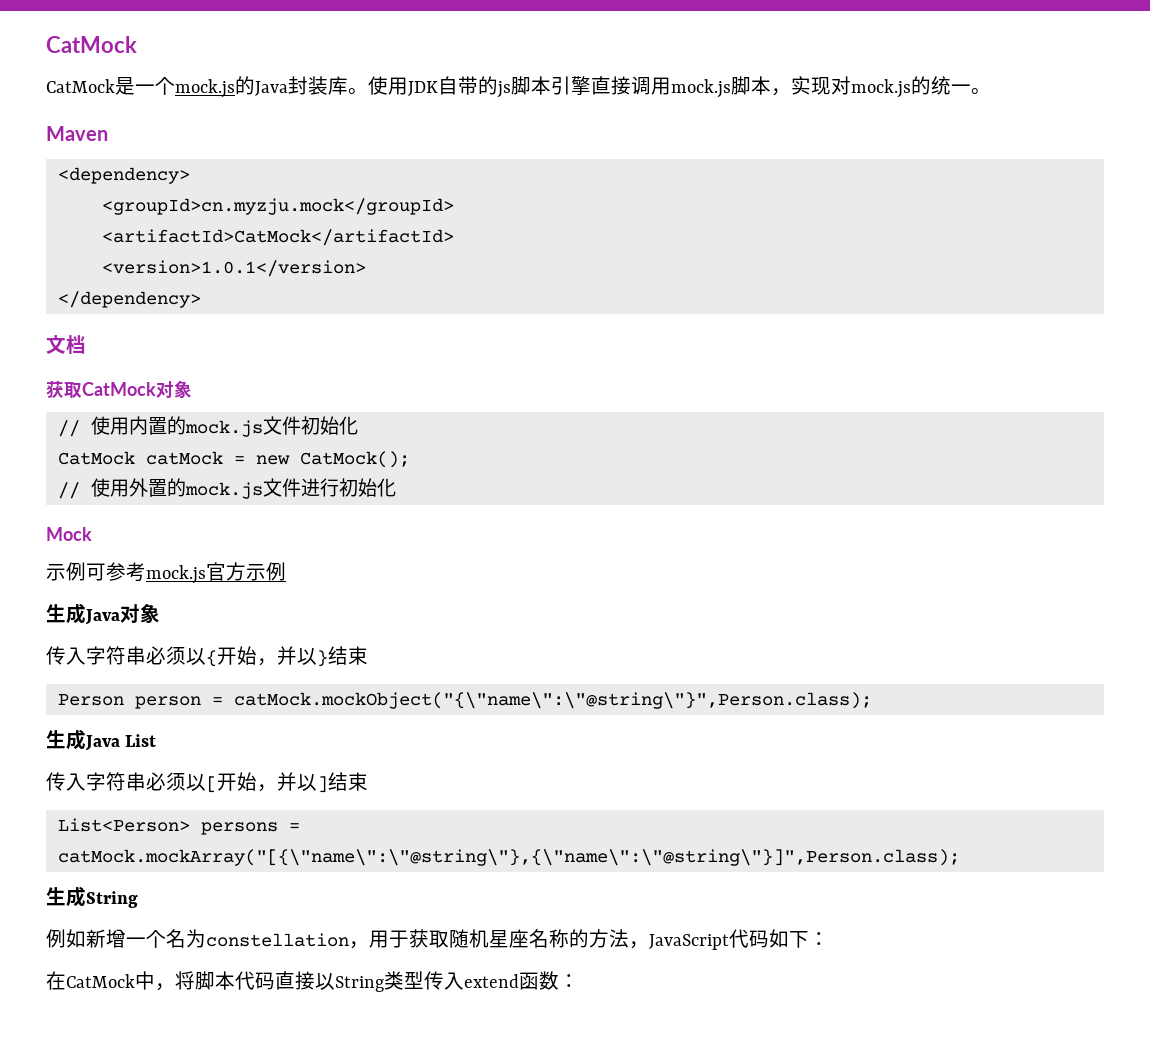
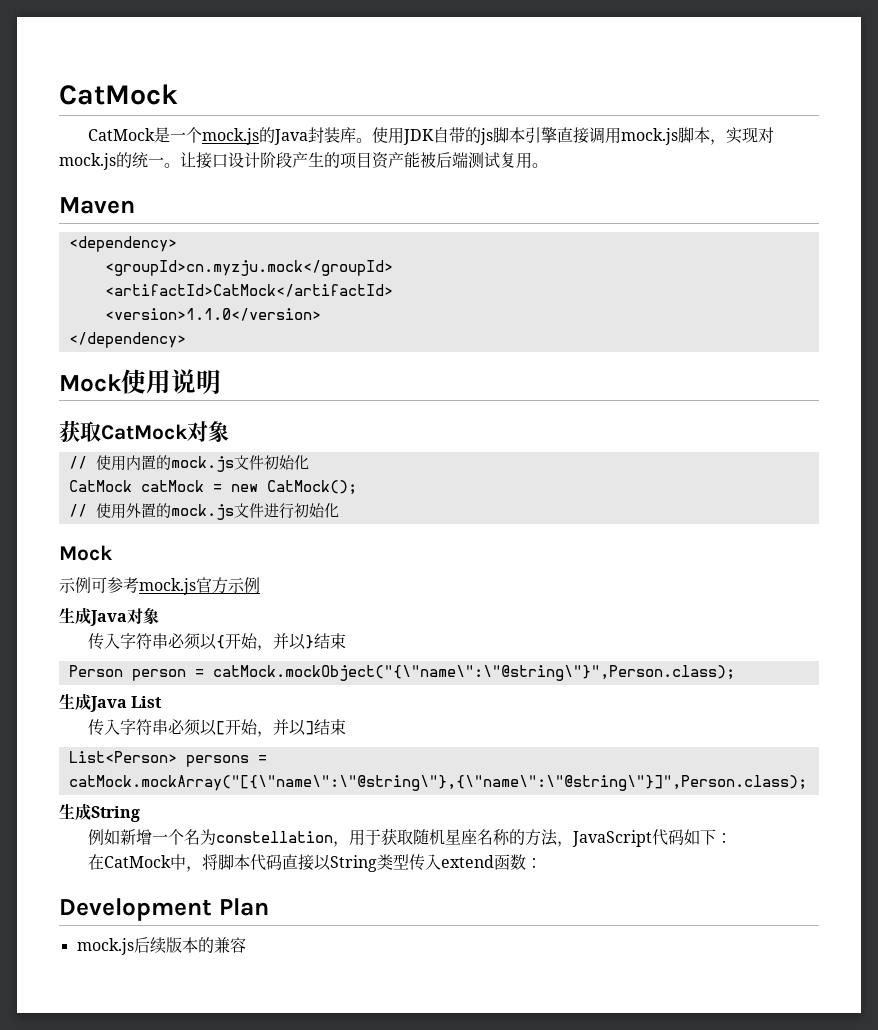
+ 让接口设计阶段产生的项目资产能被后端测试复用。
- <version>1.0.1</version>
+ <version>1.1.0</version>
- 文档
+ Mock使用说明
+ Development Plan
+ mock.js后续版本的兼容

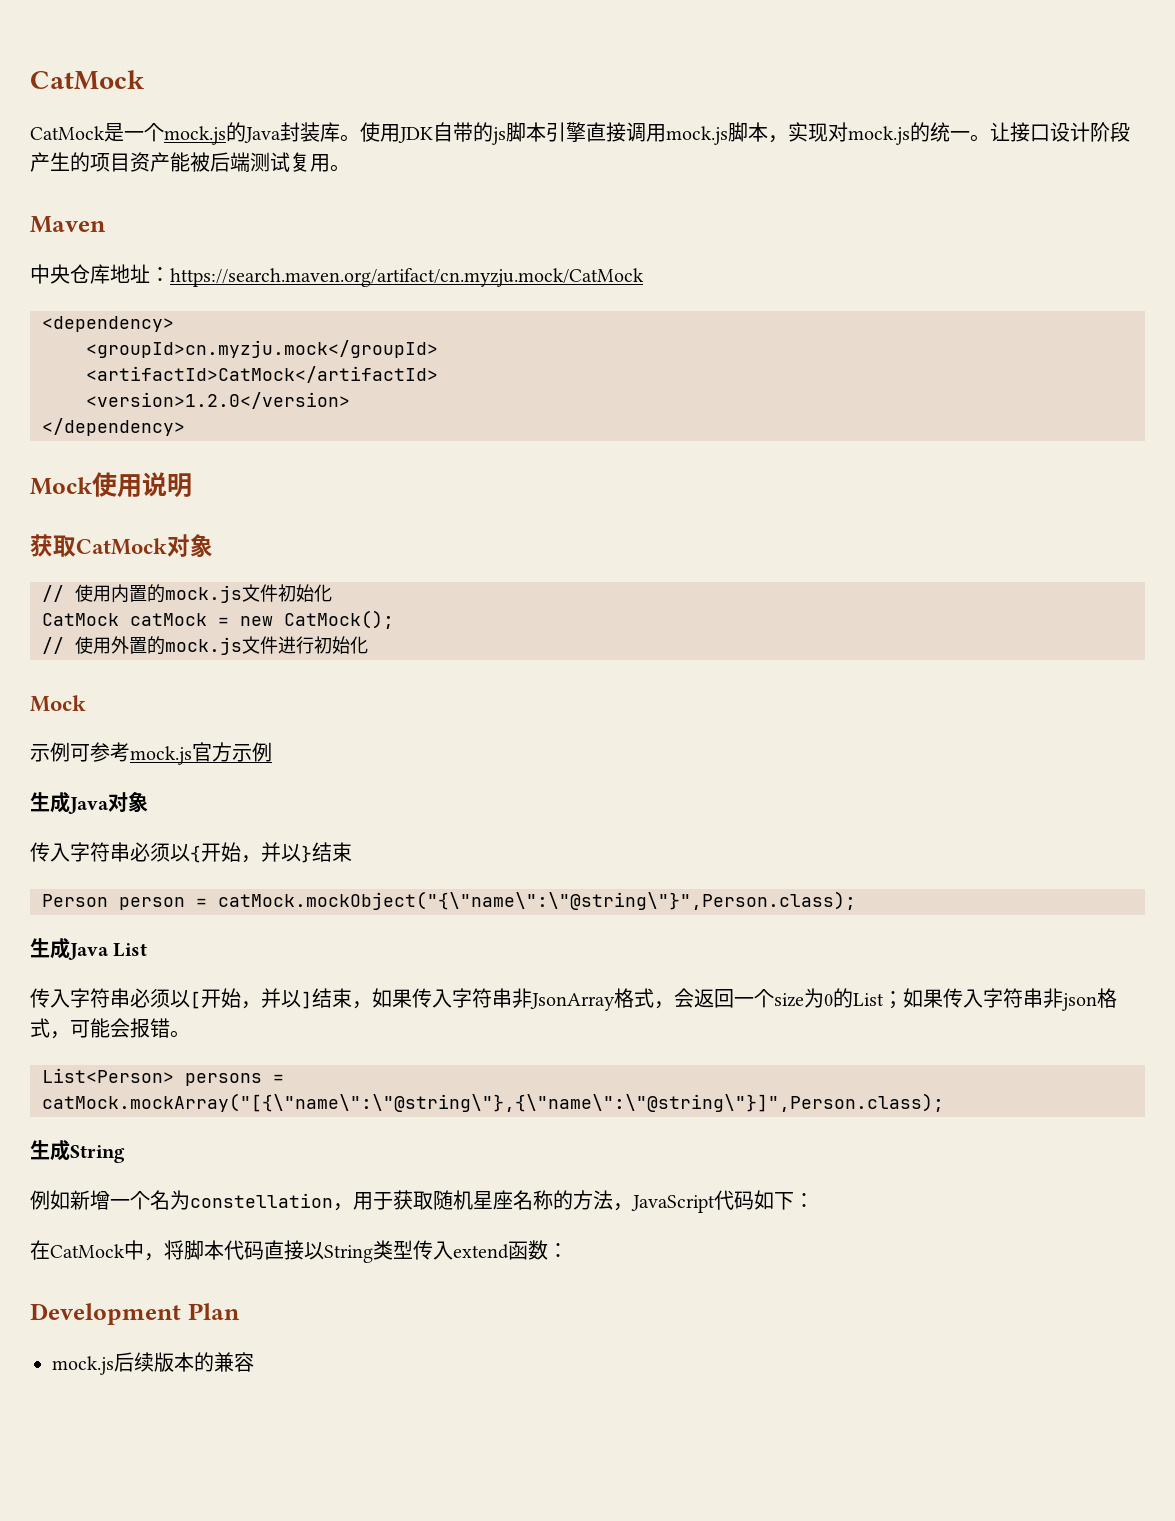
+ 中央仓库地址：https://search.maven.org/artifact/cn.myzju.mock/CatMock
- <version>1.1.0</version>
+ <version>1.2.0</version>
- 传入字符串必须以[开始，并以]结束
+ 传入字符串必须以[开始，并以]结束，如果传入字符串非JsonArray格式，会返回一个size为0的List；如果传入字符串非json格式，可能会报错。

